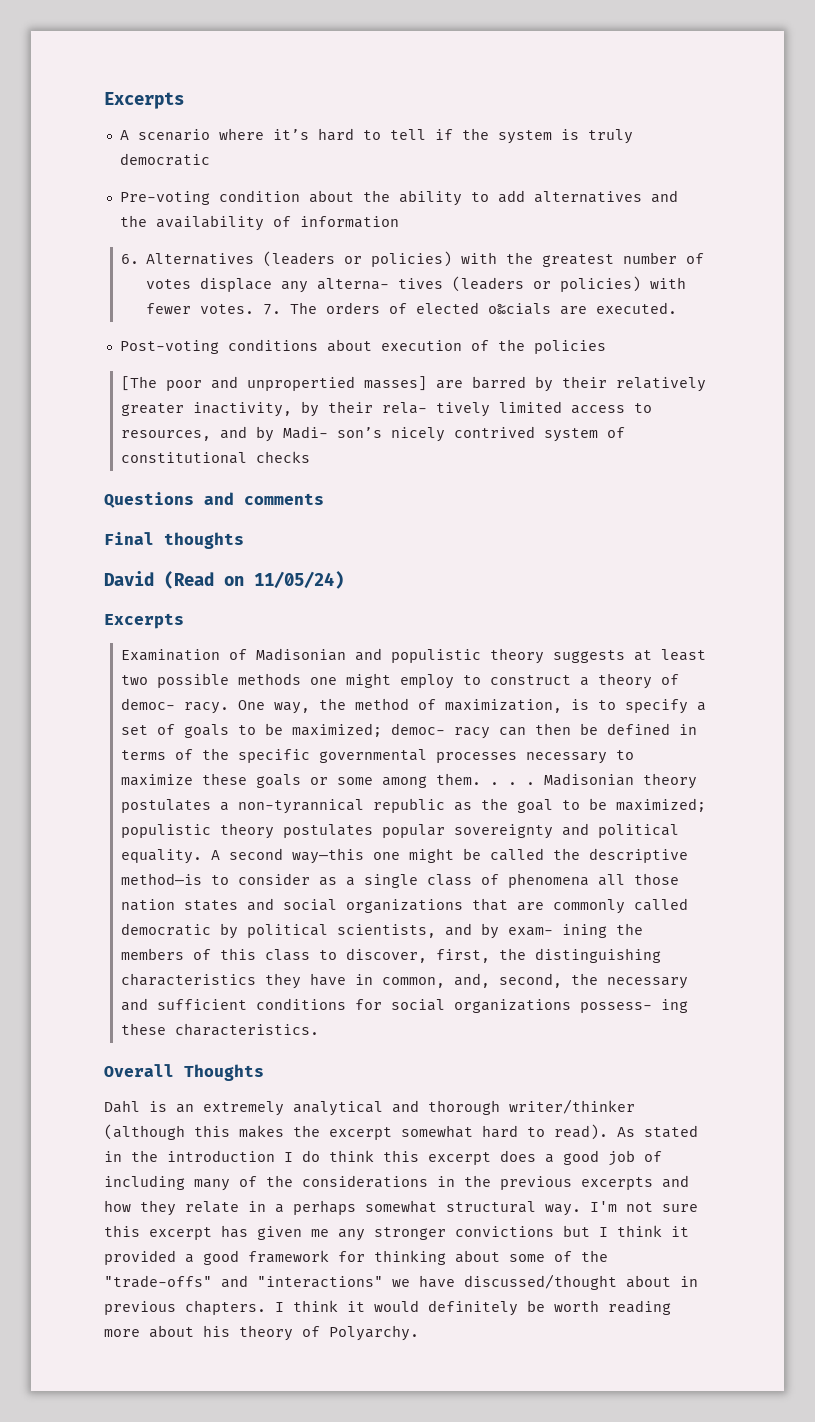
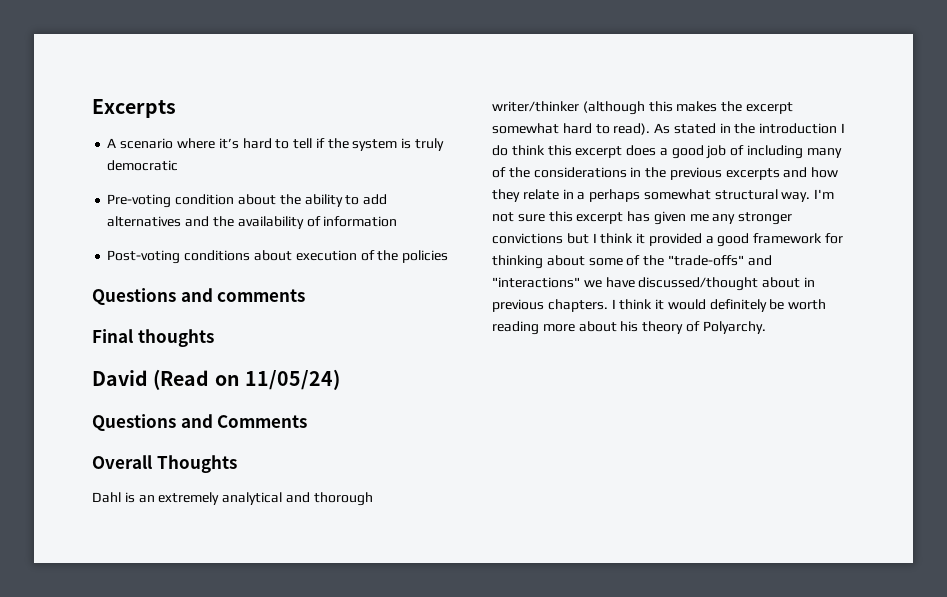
- 6. Alternatives (leaders or policies) with the greatest number of votes displace any alterna- tives (leaders or policies) with fewer votes. 7. The orders of elected o‰cials are executed.
- [The poor and unpropertied masses] are barred by their relatively greater inactivity, by their rela- tively limited access to resources, and by Madi- son’s nicely contrived system of constitutional checks
  David (Read on 11/05/24)
- Excerpts
- Examination of Madisonian and populistic theory suggests at least two possible methods one might employ to construct a theory of democ- racy. One way, the method of maximization, is to specify a set of goals to be maximized; democ- racy can then be defined in terms of the specific governmental processes necessary to maximize these goals or some among them. . . . Madisonian theory postulates a non-tyrannical republic as the goal to be maximized; populistic theory postulates popular sovereignty and political equality. A second way—this one might be called the descriptive method—is to consider as a single class of phenomena all those nation states and social organizations that are commonly called democratic by political scientists, and by exam- ining the members of this class to discover, first, the distinguishing characteristics they have in common, and, second, the necessary and sufficient conditions for social organizations possess- ing these characteristics.
+ Questions and Comments

